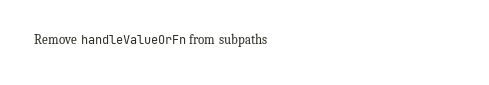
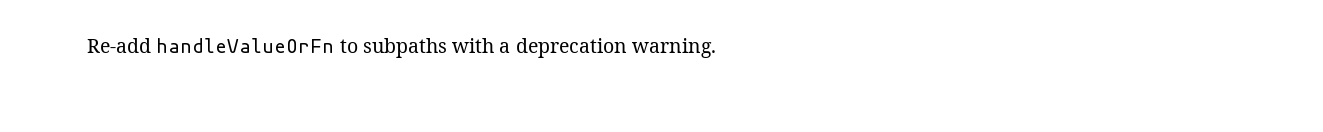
- Remove handleValueOrFn from subpaths
+ Re-add handleValueOrFn to subpaths with a deprecation warning.

